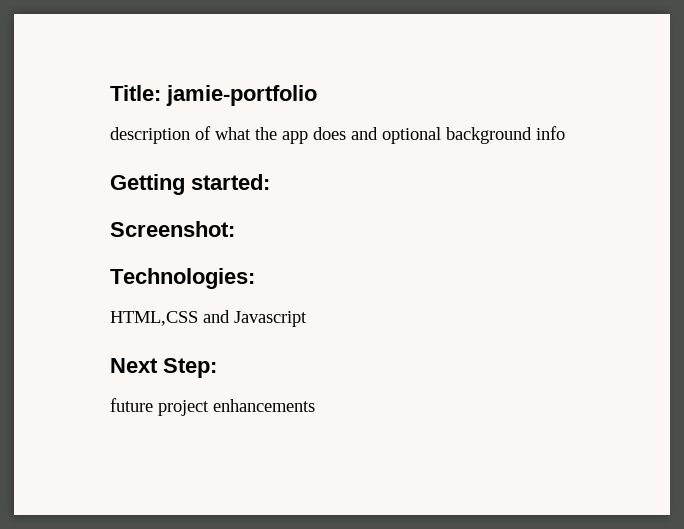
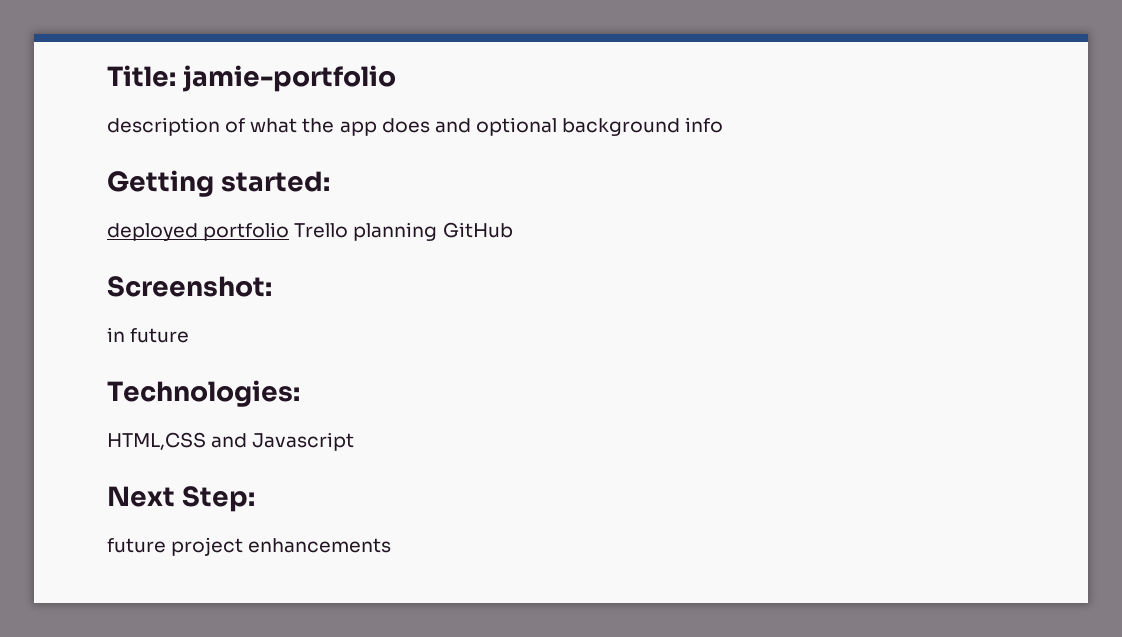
+ deployed portfolio Trello planning GitHub
+ in future

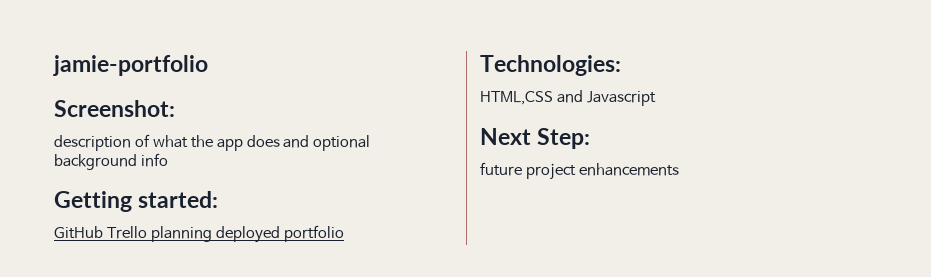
- Title: jamie-portfolio
+ jamie-portfolio
+ Screenshot:
- deployed portfolio Trello planning GitHub
- Screenshot:
- in future
+ GitHub Trello planning deployed portfolio

